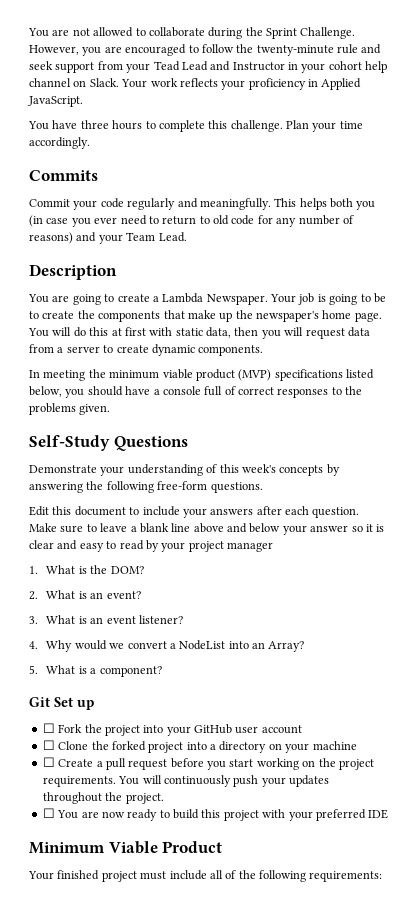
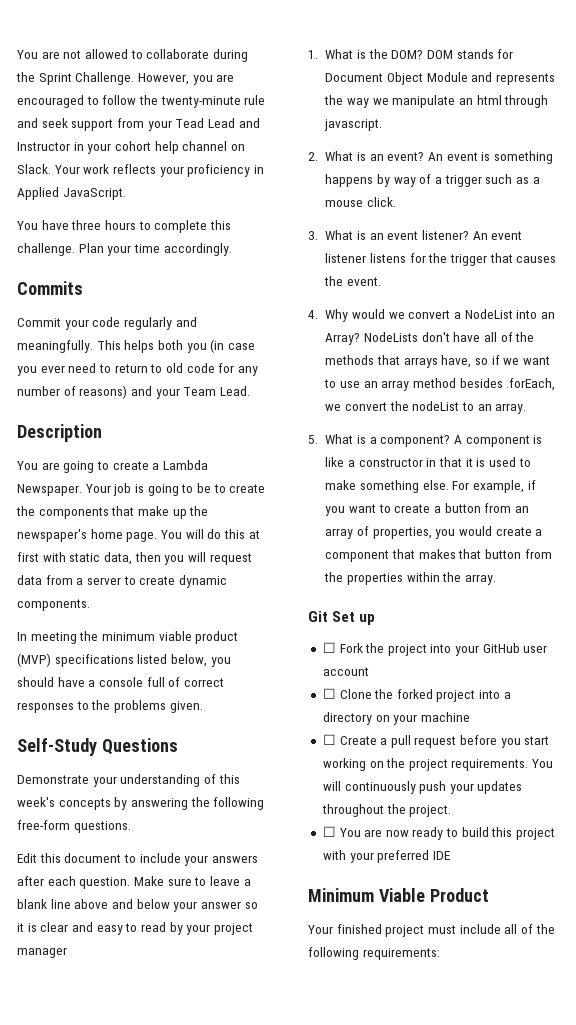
+ DOM stands for Document Object Module and represents the way we manipulate an html through javascript.
+ An event is something happens by way of a trigger such as a mouse click.
+ An event listener listens for the trigger that causes the event.
+ NodeLists don't have all of the methods that arrays have, so if we want to use an array method besides .forEach, we convert the nodeList to an array.
+ A component is like a constructor in that it is used to make something else. For example, if you want to create a button from an array of properties, you would create a component that makes that button from the properties within the array.

